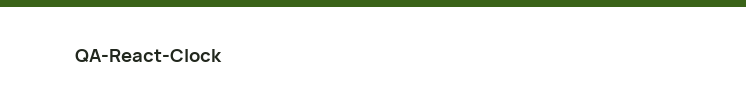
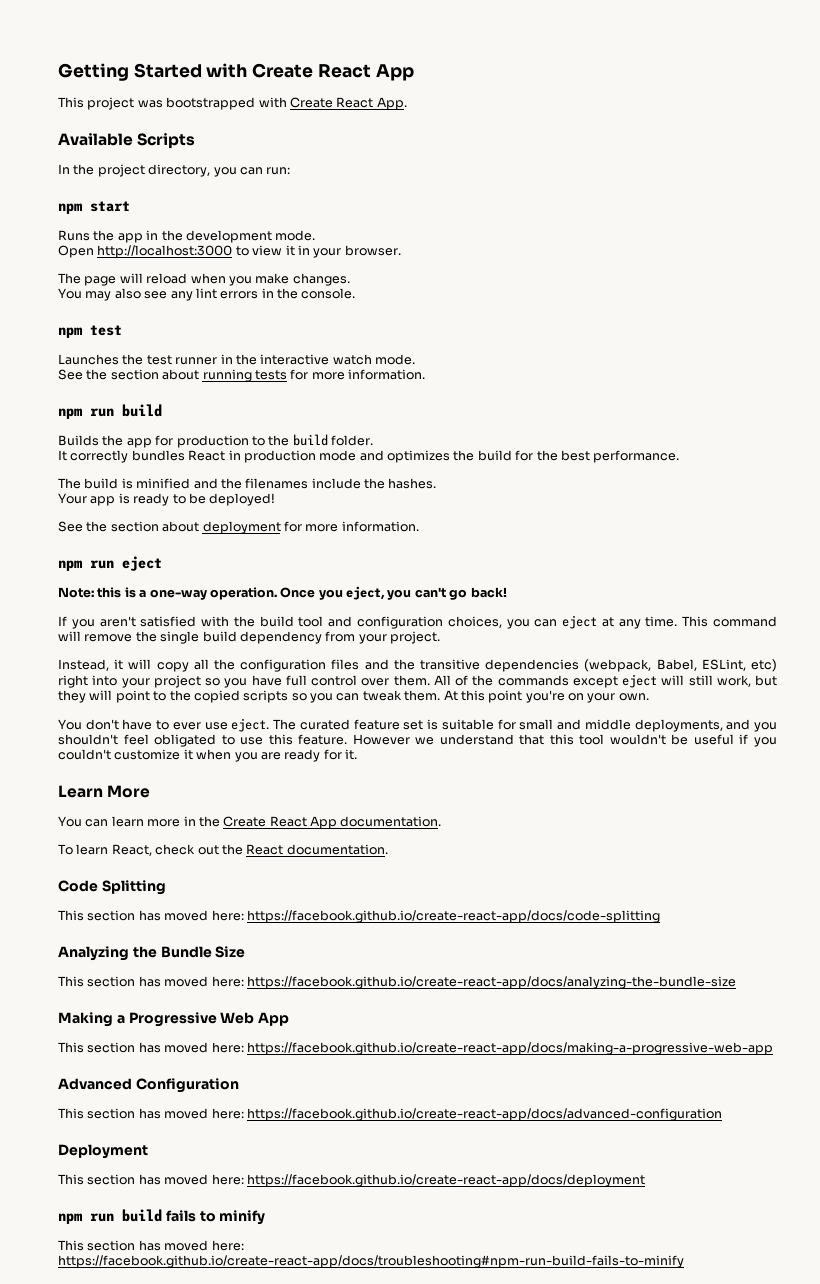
- QA-React-Clock
+ Getting Started with Create React App
+ This project was bootstrapped with Create React App.
+ Available Scripts
+ In the project directory, you can run:
+ npm start
+ Runs the app in the development mode.
+ Open http://localhost:3000 to view it in your browser.
+ The page will reload when you make changes.
+ You may also see any lint errors in the console.
+ npm test
+ Launches the test runner in the interactive watch mode.
+ See the section about running tests for more information.
+ npm run build
+ Builds the app for production to the build folder.
+ It correctly bundles React in production mode and optimizes the build for the best performance.
+ The build is minified and the filenames include the hashes.
+ Your app is ready to be deployed!
+ See the section about deployment for more information.
+ npm run eject
+ Note: this is a one-way operation. Once you eject, you can't go back!
+ If you aren't satisfied with the build tool and configuration choices, you can eject at any time. This command will remove the single build dependency from your project.
+ Instead, it will copy all the configuration files and the transitive dependencies (webpack, Babel, ESLint, etc) right into your project so you have full control over them. All of the commands except eject will still work, but they will point to the copied scripts so you can tweak them. At this point you're on your own.
+ You don't have to ever use eject. The curated feature set is suitable for small and middle deployments, and you shouldn't feel obligated to use this feature. However we understand that this tool wouldn't be useful if you couldn't customize it when you are ready for it.
+ Learn More
+ You can learn more in the Create React App documentation.
+ To learn React, check out the React documentation.
+ Code Splitting
+ This section has moved here: https://facebook.github.io/create-react-app/docs/code-splitting
+ Analyzing the Bundle Size
+ This section has moved here: https://facebook.github.io/create-react-app/docs/analyzing-the-bundle-size
+ Making a Progressive Web App
+ This section has moved here: https://facebook.github.io/create-react-app/docs/making-a-progressive-web-app
+ Advanced Configuration
+ This section has moved here: https://facebook.github.io/create-react-app/docs/advanced-configuration
+ Deployment
+ This section has moved here: https://facebook.github.io/create-react-app/docs/deployment
+ npm run build fails to minify
+ This section has moved here: https://facebook.github.io/create-react-app/docs/troubleshooting#npm-run-build-fails-to-minify

